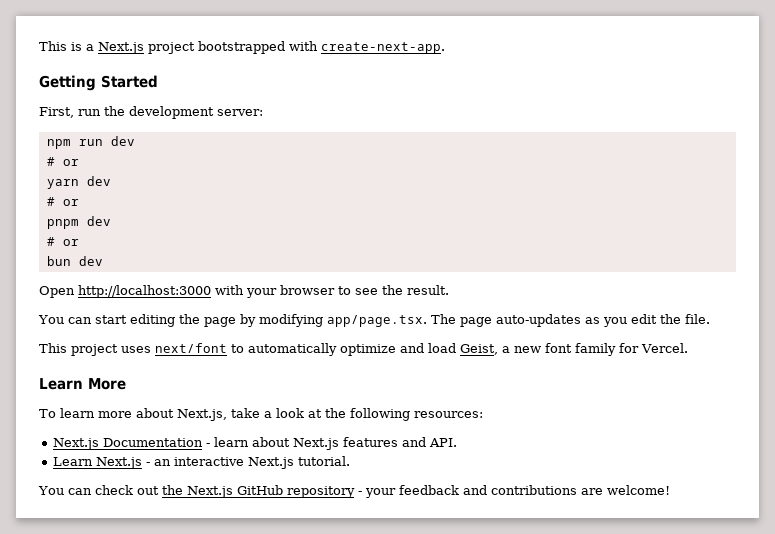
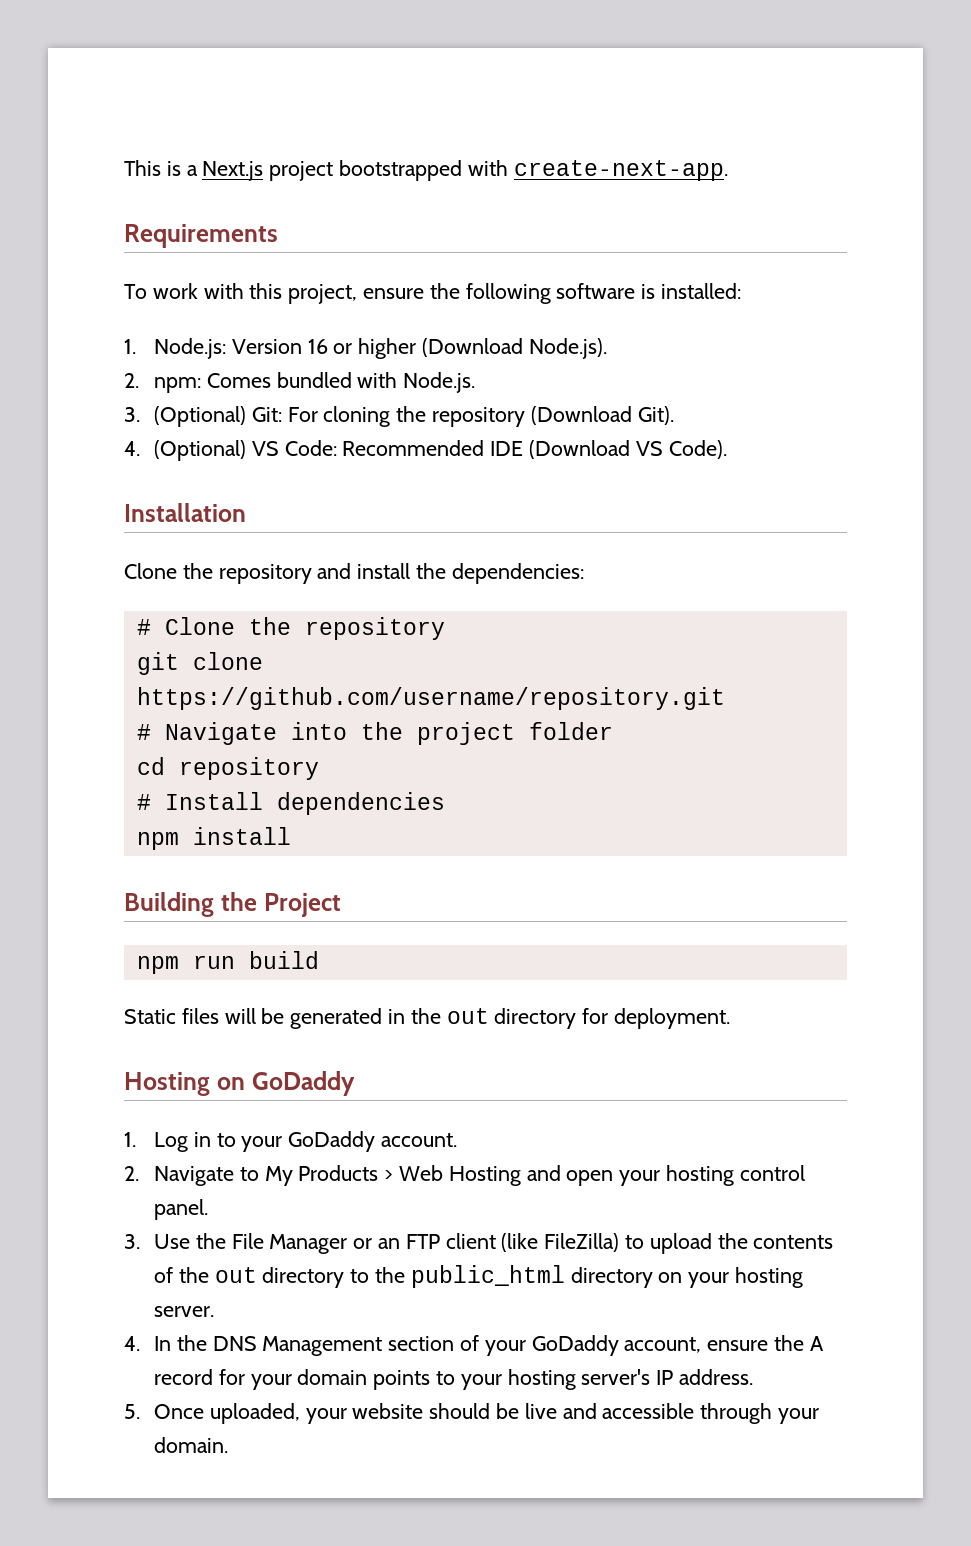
- Getting Started
- First, run the development server:
- npm run dev
- # or
- yarn dev
- # or
- pnpm dev
- # or
- bun dev
- Open http://localhost:3000 with your browser to see the result.
- You can start editing the page by modifying app/page.tsx. The page auto-updates as you edit the file.
- This project uses next/font to automatically optimize and load Geist, a new font family for Vercel.
- Learn More
- To learn more about Next.js, take a look at the following resources:
- Next.js Documentation - learn about Next.js features and API.
- Learn Next.js - an interactive Next.js tutorial.
- You can check out the Next.js GitHub repository - your feedback and contributions are welcome!
+ Requirements
+ To work with this project, ensure the following software is installed:
+ 1. Node.js: Version 16 or higher (Download Node.js).
+ 2. npm: Comes bundled with Node.js.
+ 3. (Optional) Git: For cloning the repository (Download Git).
+ 4. (Optional) VS Code: Recommended IDE (Download VS Code).
+ Installation
+ Clone the repository and install the dependencies:
+ # Clone the repository
+ git clone https://github.com/username/repository.git
+ # Navigate into the project folder
+ cd repository
+ # Install dependencies
+ npm install
+ Building the Project
+ npm run build
+ Static files will be generated in the out directory for deployment.
+ Hosting on GoDaddy
+ 1. Log in to your GoDaddy account.
+ 2. Navigate to My Products > Web Hosting and open your hosting control panel.
+ 3. Use the File Manager or an FTP client (like FileZilla) to upload the contents of the out directory to the public_html directory on your hosting server.
+ 4. In the DNS Management section of your GoDaddy account, ensure the A record for your domain points to your hosting server's IP address.
+ 5. Once uploaded, your website should be live and accessible through your domain.

